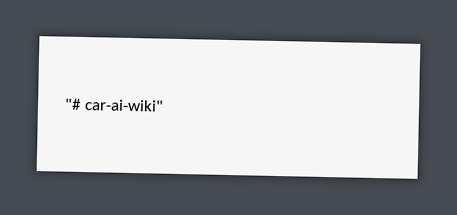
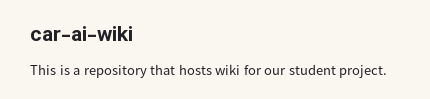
- "# car-ai-wiki"
+ car-ai-wiki
+ This is a repository that hosts wiki for our student project.

